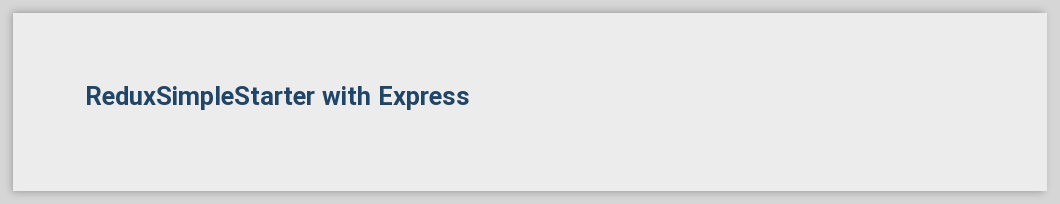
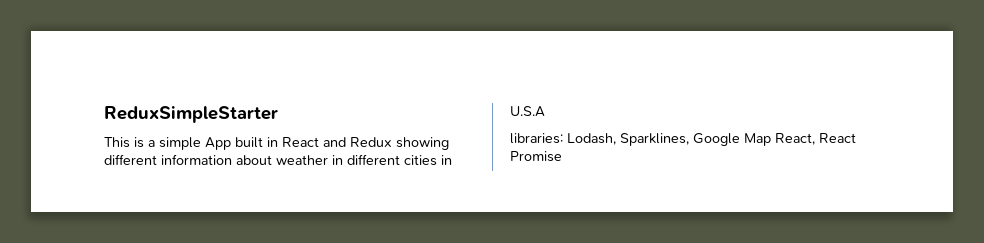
- ReduxSimpleStarter with Express
+ ReduxSimpleStarter
+ This is a simple App built in React and Redux showing different information about weather in different cities in U.S.A
+ libraries: Lodash, Sparklines, Google Map React, React Promise

